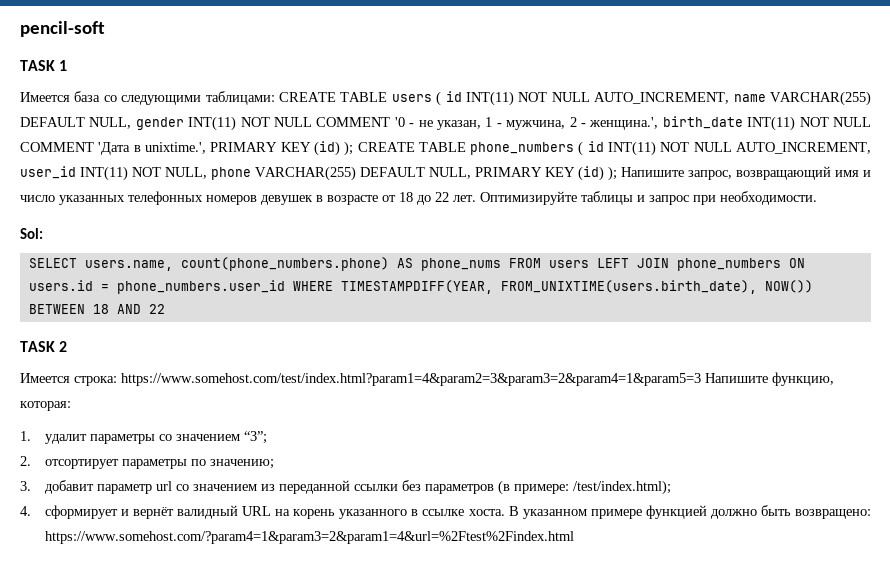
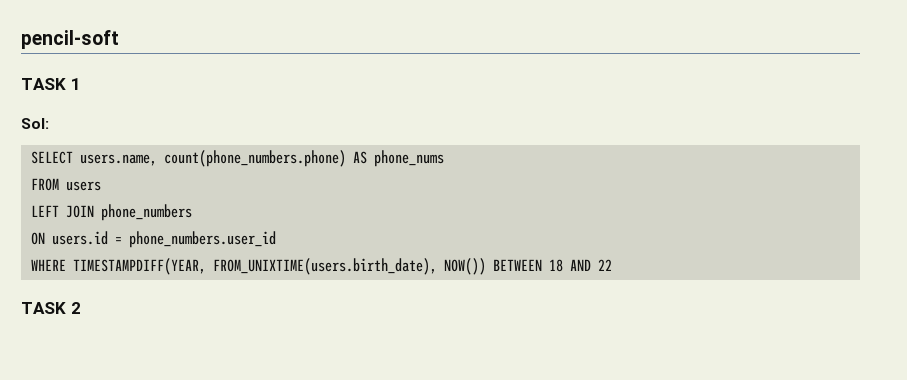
- Имеется база со следующими таблицами: CREATE TABLE users ( id INT(11) NOT NULL AUTO_INCREMENT, name VARCHAR(255) DEFAULT NULL, gender INT(11) NOT NULL COMMENT '0 - не указан, 1 - мужчина, 2 - женщина.', birth_date INT(11) NOT NULL COMMENT 'Дата в unixtime.', PRIMARY KEY (id) ); CREATE TABLE phone_numbers ( id INT(11) NOT NULL AUTO_INCREMENT, user_id INT(11) NOT NULL, phone VARCHAR(255) DEFAULT NULL, PRIMARY KEY (id) ); Напишите запрос, возвращающий имя и число указанных телефонных номеров девушек в возрасте от 18 до 22 лет. Оптимизируйте таблицы и запрос при необходимости.
- SELECT users.name, count(phone_numbers.phone) AS phone_nums FROM users LEFT JOIN phone_numbers ON users.id = phone_numbers.user_id WHERE TIMESTAMPDIFF(YEAR, FROM_UNIXTIME(users.birth_date), NOW()) BETWEEN 18 AND 22
+ SELECT users.name, count(phone_numbers.phone) AS phone_nums
+ FROM users
+ LEFT JOIN phone_numbers
+ ON users.id = phone_numbers.user_id
+ WHERE TIMESTAMPDIFF(YEAR, FROM_UNIXTIME(users.birth_date), NOW()) BETWEEN 18 AND 22
- Имеется строка: https://www.somehost.com/test/index.html?param1=4&param2=3&param3=2&param4=1&param5=3 Напишите функцию, которая:
- 1. удалит параметры со значением “3”;
- 2. отсортирует параметры по значению;
- 3. добавит параметр url со значением из переданной ссылки без параметров (в примере: /test/index.html);
- 4. сформирует и вернёт валидный URL на корень указанного в ссылке хоста. В указанном примере функцией должно быть возвращено: https://www.somehost.com/?param4=1&param3=2&param1=4&url=%2Ftest%2Findex.html

